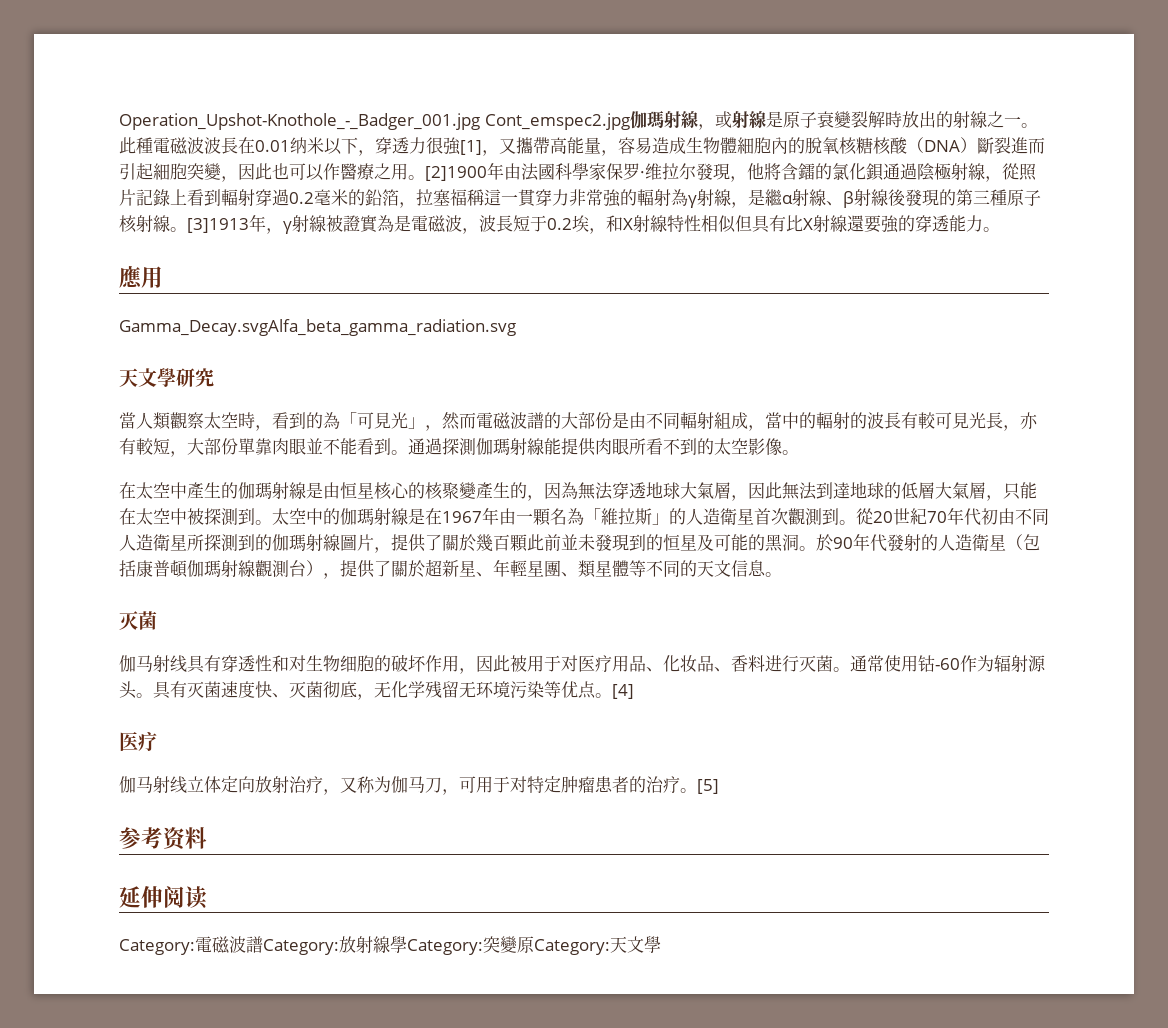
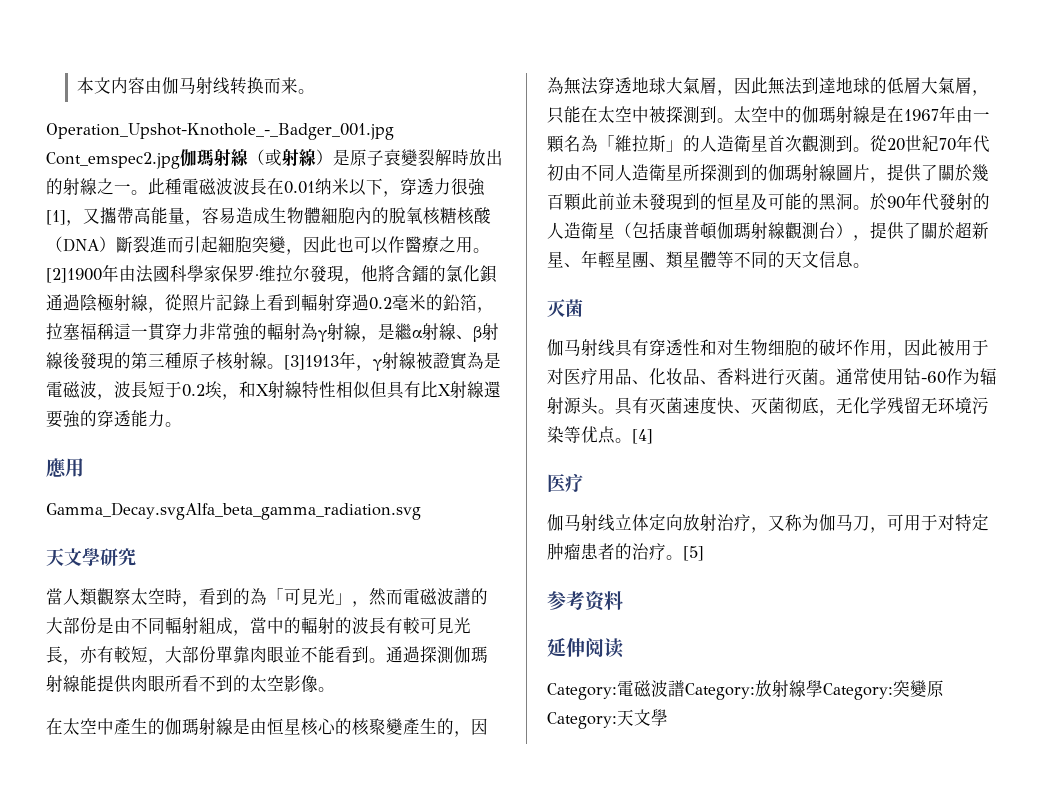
+ 本文内容由伽马射线转换而来。
- Operation_Upshot-Knothole_-_Badger_001.jpg Cont_emspec2.jpg伽瑪射線，或射線是原子衰變裂解時放出的射線之一。
+ Operation_Upshot-Knothole_-_Badger_001.jpg Cont_emspec2.jpg伽瑪射線（或射線）是原子衰變裂解時放出的射線之一。

